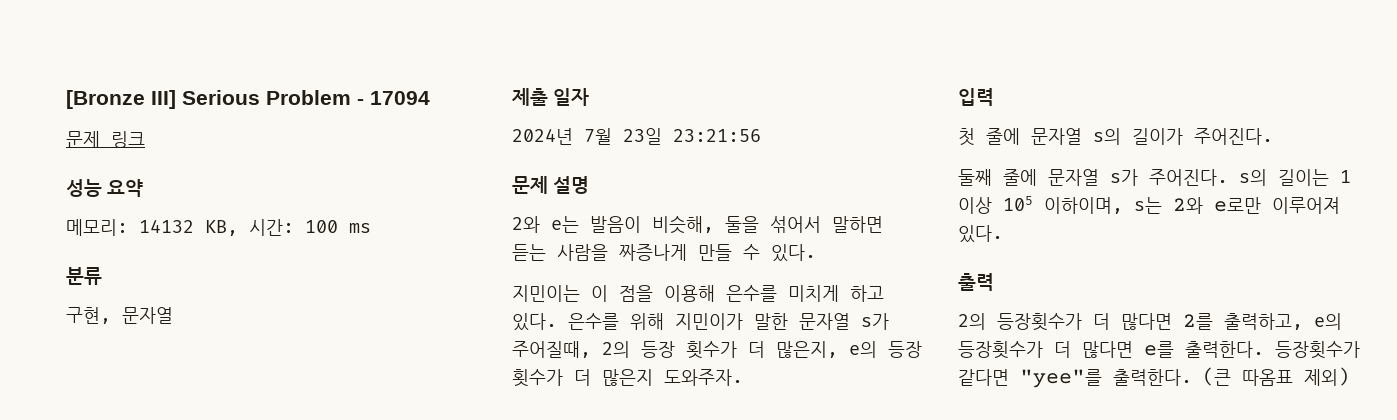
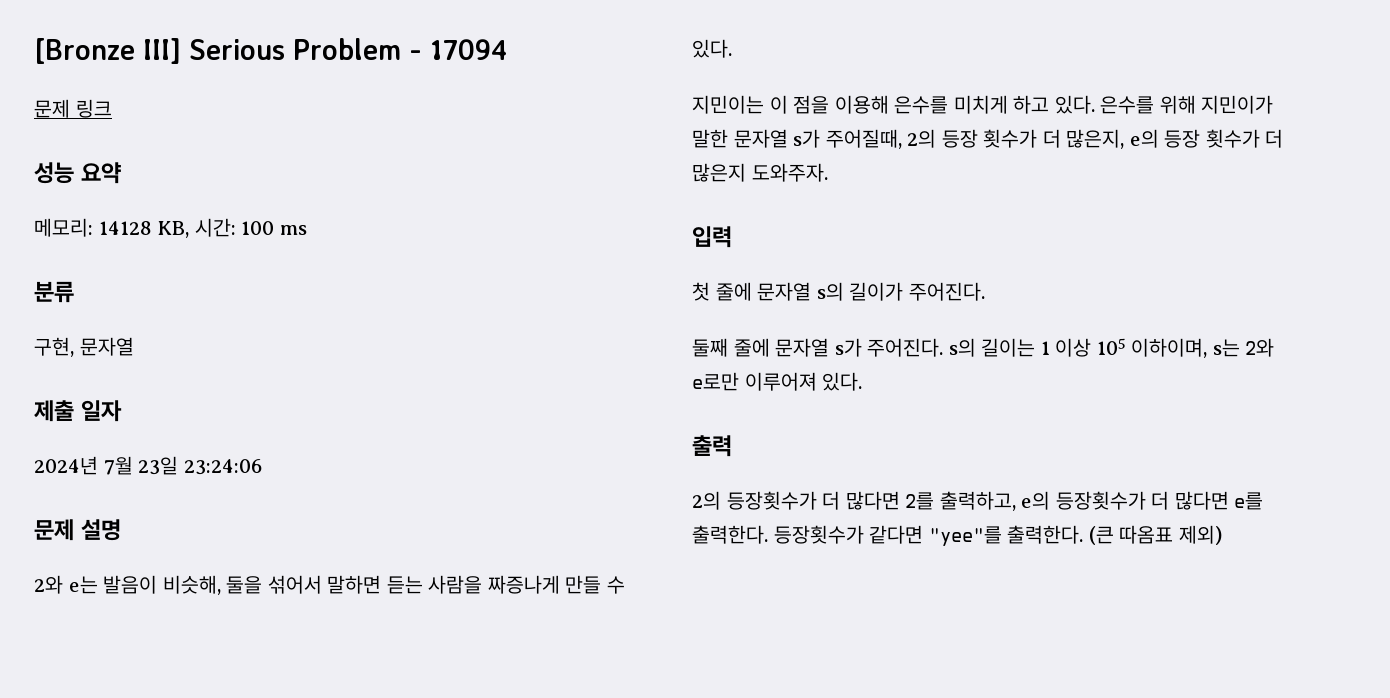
- 메모리: 14132 KB, 시간: 100 ms
+ 메모리: 14128 KB, 시간: 100 ms
- 2024년 7월 23일 23:21:56
+ 2024년 7월 23일 23:24:06

